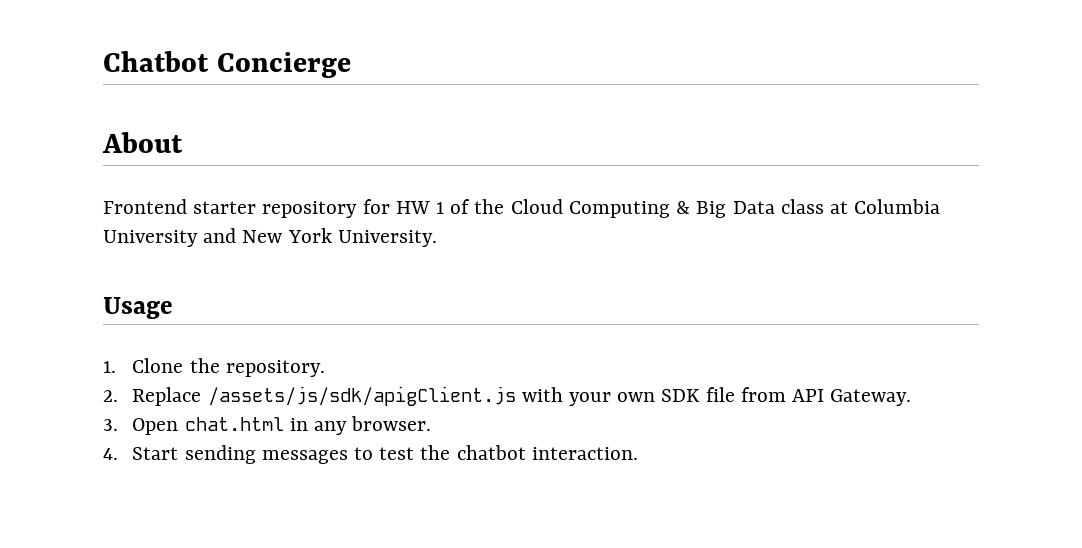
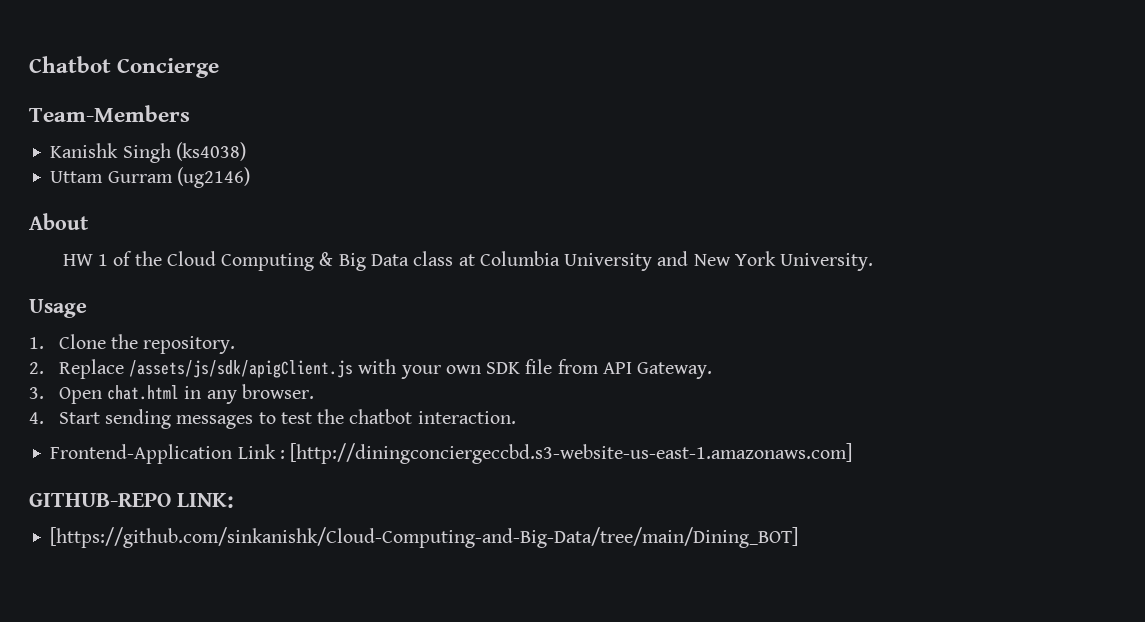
+ Team-Members
+ Kanishk Singh (ks4038)
+ Uttam Gurram (ug2146)
  About
- Frontend starter repository for HW 1 of the Cloud Computing & Big Data class at Columbia University and New York University.
+ HW 1 of the Cloud Computing & Big Data class at Columbia University and New York University.
+ Frontend-Application Link : [http://diningconciergeccbd.s3-website-us-east-1.amazonaws.com]
+ GITHUB-REPO LINK:
+ [https://github.com/sinkanishk/Cloud-Computing-and-Big-Data/tree/main/Dining_BOT]

